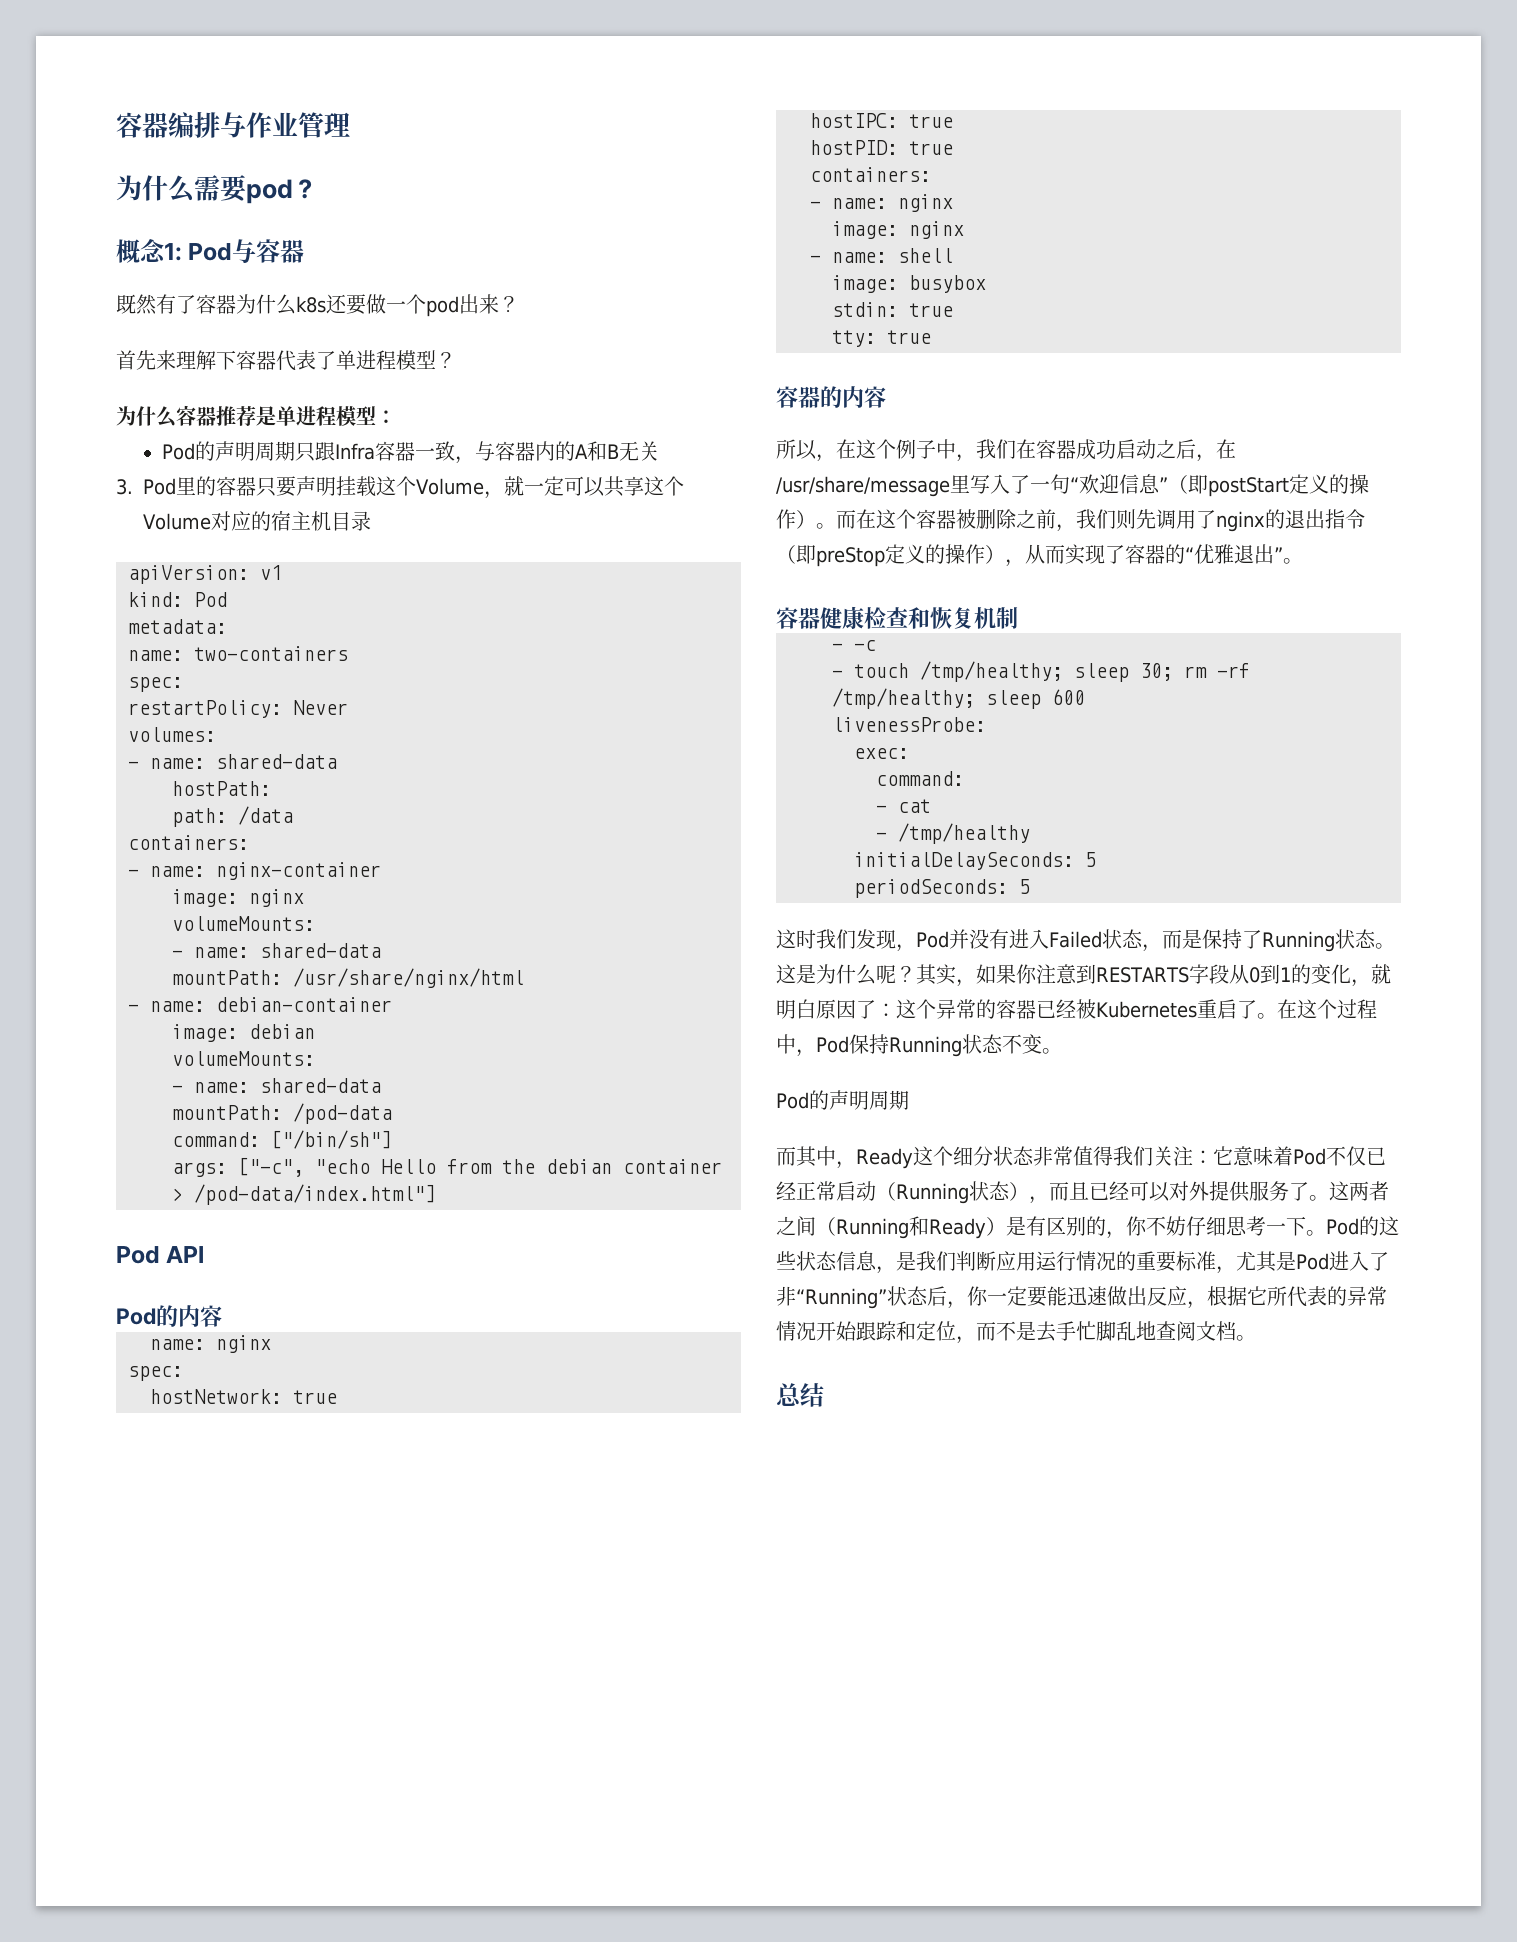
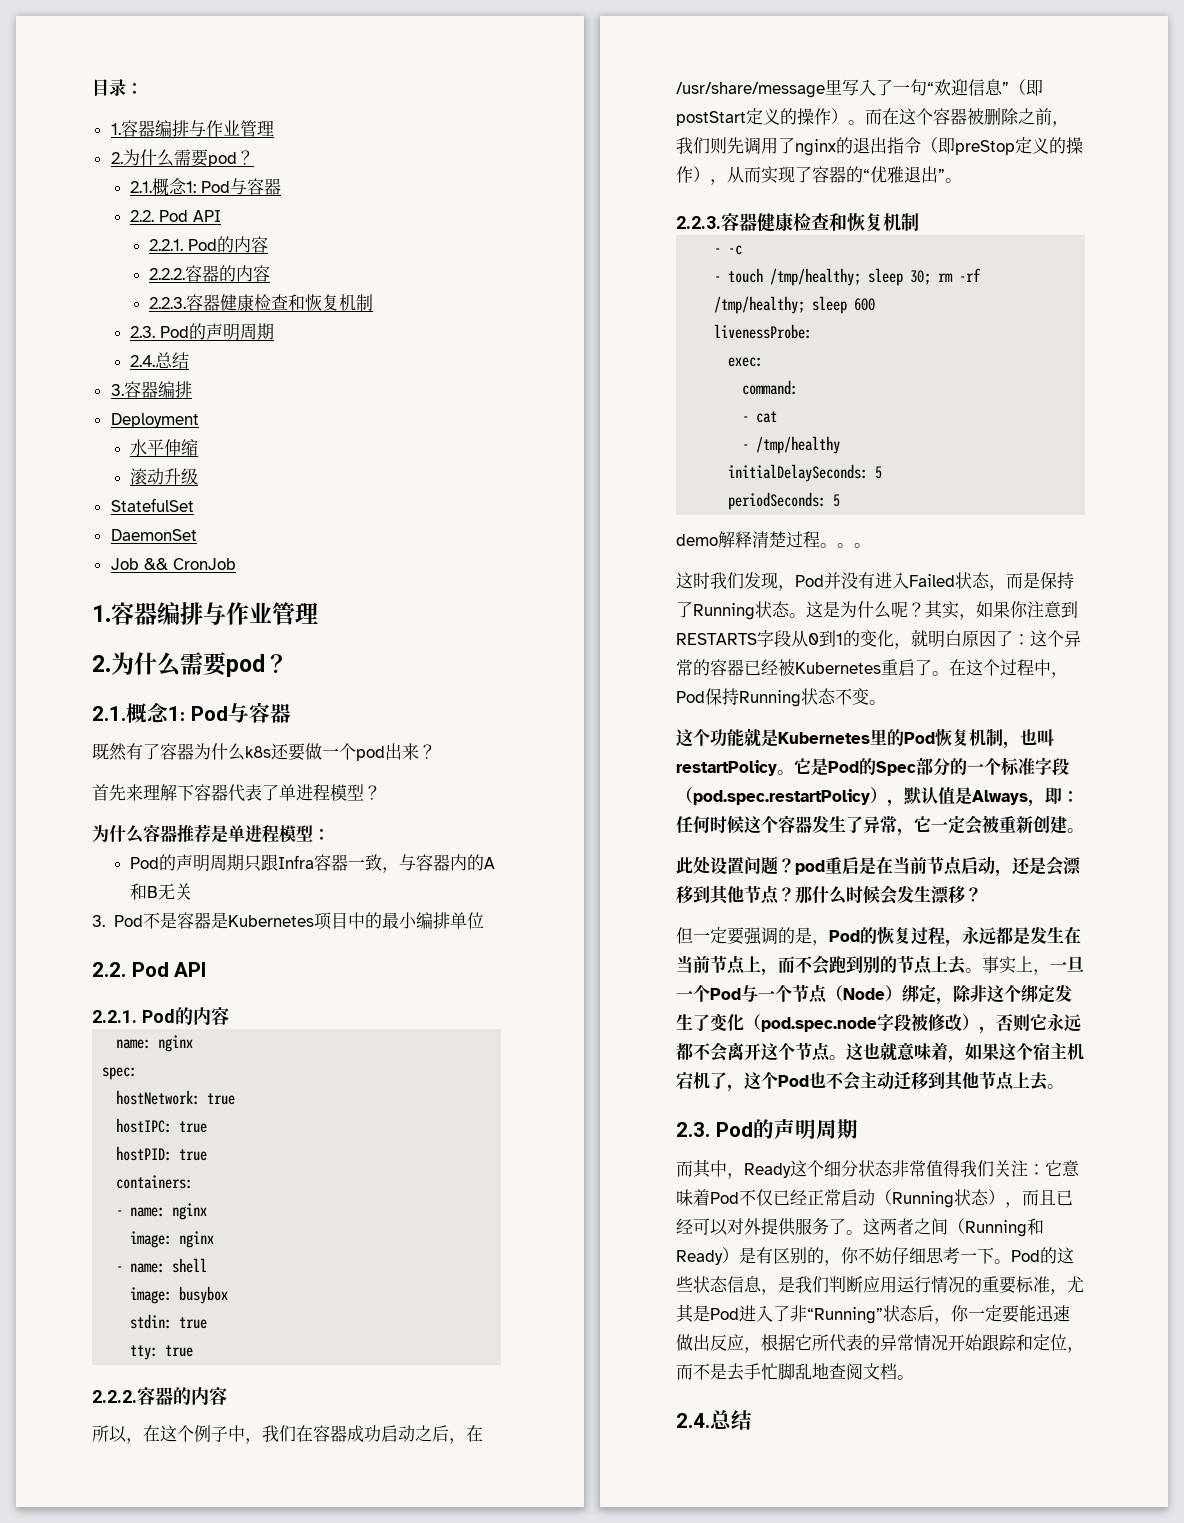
- 容器编排与作业管理
- 为什么需要pod？
- 概念1: Pod与容器
+ 目录：
+ 1.容器编排与作业管理
+ 2.为什么需要pod？
+ 2.1.概念1: Pod与容器
+ 2.2. Pod API
+ 2.2.1. Pod的内容
+ 2.2.2.容器的内容
+ 2.2.3.容器健康检查和恢复机制
+ 2.3. Pod的声明周期
+ 2.4.总结
+ 3.容器编排
+ Deployment
+ 水平伸缩
+ 滚动升级
+ StatefulSet
+ DaemonSet
+ Job && CronJob
+ 1.容器编排与作业管理
+ 2.为什么需要pod？
+ 2.1.概念1: Pod与容器
- 3. Pod里的容器只要声明挂载这个Volume，就一定可以共享这个Volume对应的宿主机目录
- apiVersion: v1
- kind: Pod
- metadata:
- name: two-containers
- spec:
- restartPolicy: Never
- volumes:
- - name: shared-data
- hostPath:
- path: /data
- containers:
- - name: nginx-container
- image: nginx
- volumeMounts:
- - name: shared-data
- mountPath: /usr/share/nginx/html
- - name: debian-container
- image: debian
- volumeMounts:
- - name: shared-data
- mountPath: /pod-data
- command: ["/bin/sh"]
- args: ["-c", "echo Hello from the debian container > /pod-data/index.html"]
- Pod API
- Pod的内容
+ 3. Pod不是容器是Kubernetes项目中的最小编排单位
+ 2.2. Pod API
+ 2.2.1. Pod的内容
  tty: true
- 容器的内容
+ 2.2.2.容器的内容
  而在这个容器被删除之前，我们则先调用了nginx的退出指令（即preStop定义的操作），从而实现了容器的“优雅退出”。
- 容器健康检查和恢复机制
+ 2.2.3.容器健康检查和恢复机制
+ demo解释清楚过程。。。
  在这个过程中，Pod保持Running状态不变。
- Pod的声明周期
+ 这个功能就是Kubernetes里的Pod恢复机制，也叫restartPolicy。它是Pod的Spec部分的一个标准字段（pod.spec.restartPolicy），默认值是Always，即：任何时候这个容器发生了异常，它一定会被重新创建。
+ 此处设置问题？pod重启是在当前节点启动，还是会漂移到其他节点？那什么时候会发生漂移？
+ 但一定要强调的是，Pod的恢复过程，永远都是发生在当前节点上，而不会跑到别的节点上去。事实上，一旦一个Pod与一个节点（Node）绑定，除非这个绑定发生了变化（pod.spec.node字段被修改），否则它永远都不会离开这个节点。这也就意味着，如果这个宿主机宕机了，这个Pod也不会主动迁移到其他节点上去。
+ 2.3. Pod的声明周期
  Pod的这些状态信息，是我们判断应用运行情况的重要标准，尤其是Pod进入了非“Running”状态后，你一定要能迅速做出反应，根据它所代表的异常情况开始跟踪和定位，而不是去手忙脚乱地查阅文档。
- 总结
+ 2.4.总结

